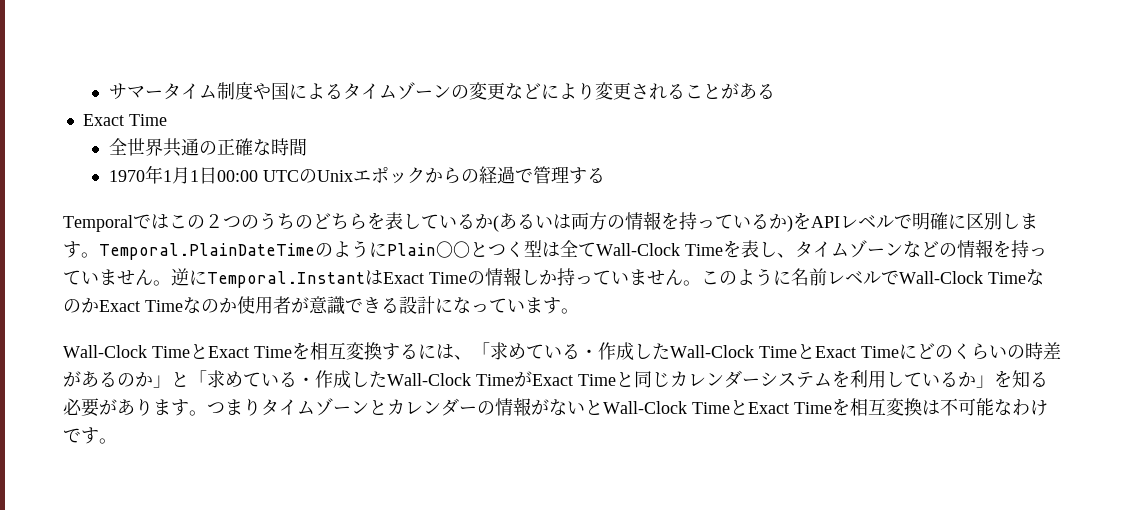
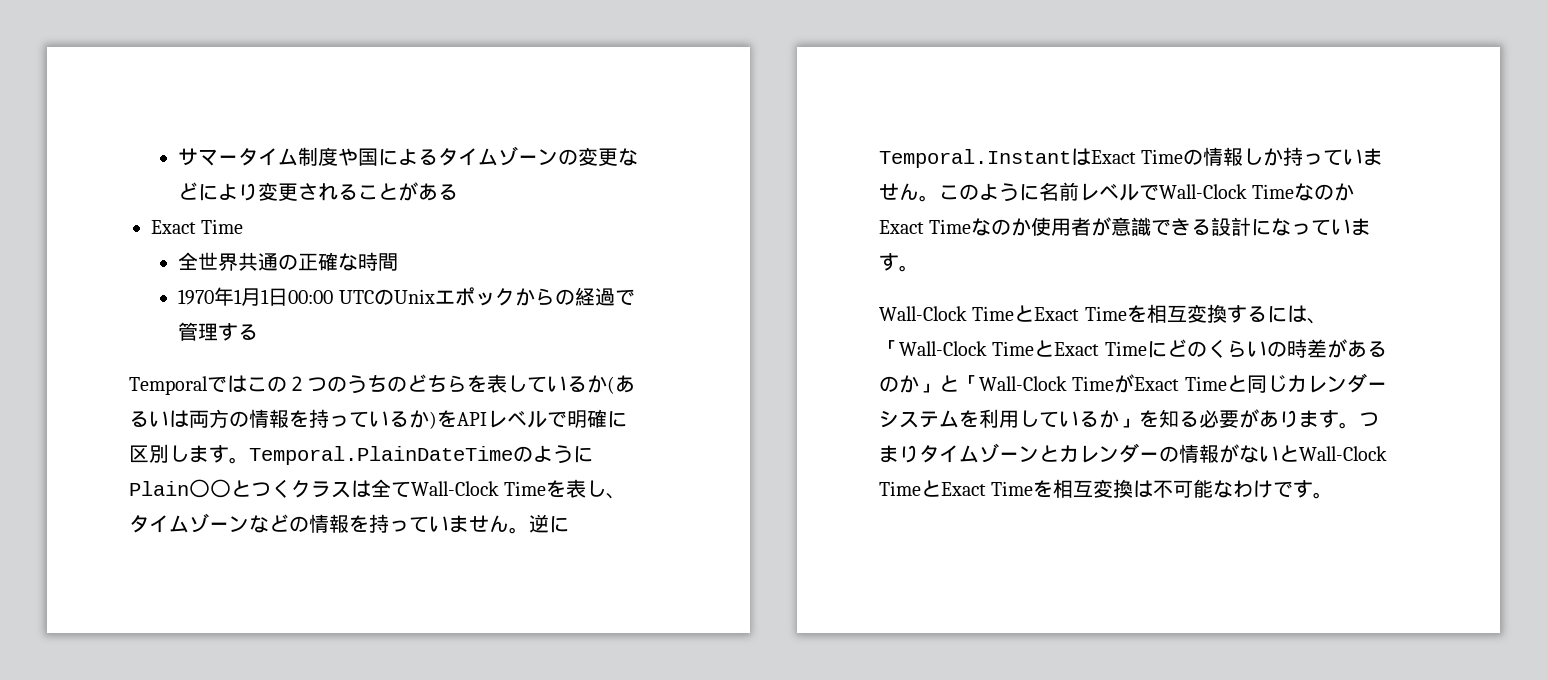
- Temporal.PlainDateTimeのようにPlain〇〇とつく型は全てWall-Clock Timeを表し、タイムゾーンなどの情報を持っていません。
+ Temporal.PlainDateTimeのようにPlain〇〇とつくクラスは全てWall-Clock Timeを表し、タイムゾーンなどの情報を持っていません。
- Wall-Clock TimeとExact Timeを相互変換するには、「求めている・作成したWall-Clock TimeとExact Timeにどのくらいの時差があるのか」と「求めている・作成したWall-Clock TimeがExact Timeと同じカレンダーシステムを利用しているか」を知る必要があります。
+ Wall-Clock TimeとExact Timeを相互変換するには、「Wall-Clock TimeとExact Timeにどのくらいの時差があるのか」と「Wall-Clock TimeがExact Timeと同じカレンダーシステムを利用しているか」を知る必要があります。

